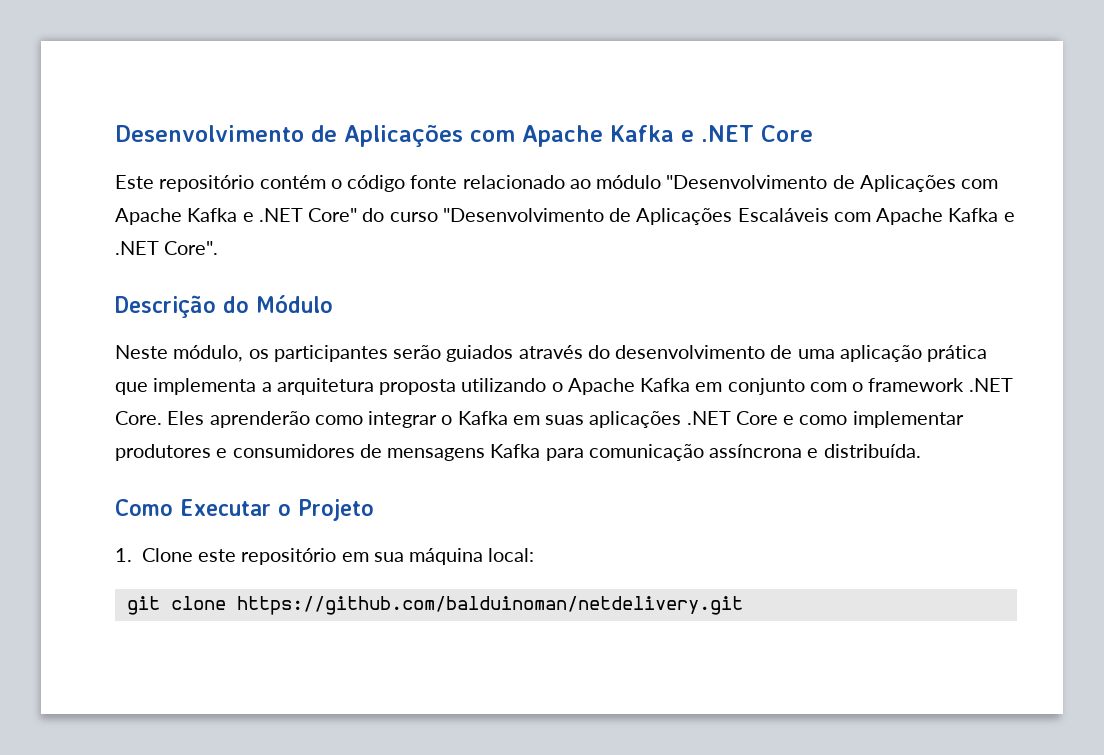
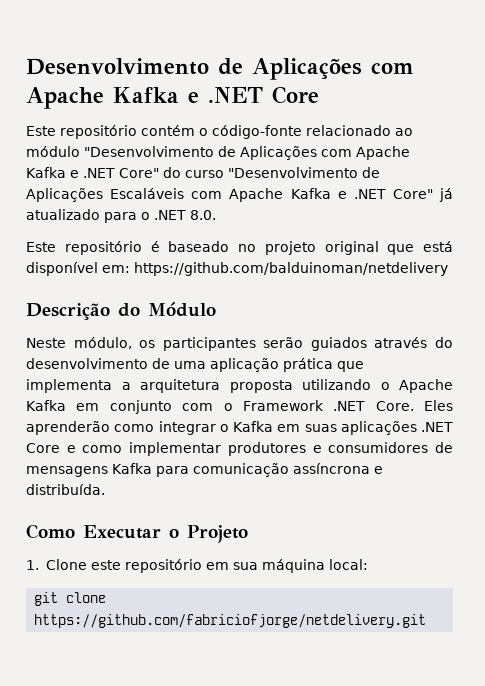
- Este repositório contém o código fonte relacionado ao módulo "Desenvolvimento de Aplicações com Apache Kafka e .NET Core" do curso "Desenvolvimento de Aplicações Escaláveis com Apache Kafka e .NET Core".
+ Este repositório contém o código-fonte relacionado ao módulo "Desenvolvimento de Aplicações com Apache Kafka e .NET Core" do curso "Desenvolvimento de Aplicações Escaláveis com Apache Kafka e .NET Core" já atualizado para o .NET 8.0.
+ Este repositório é baseado no projeto original que está disponível em: https://github.com/balduinoman/netdelivery
- Neste módulo, os participantes serão guiados através do desenvolvimento de uma aplicação prática que implementa a arquitetura proposta utilizando o Apache Kafka em conjunto com o framework .NET Core.
+ Neste módulo, os participantes serão guiados através do desenvolvimento de uma aplicação prática que implementa a arquitetura proposta utilizando o Apache Kafka em conjunto com o Framework .NET Core.
- git clone https://github.com/balduinoman/netdelivery.git
+ git clone https://github.com/fabriciofjorge/netdelivery.git

